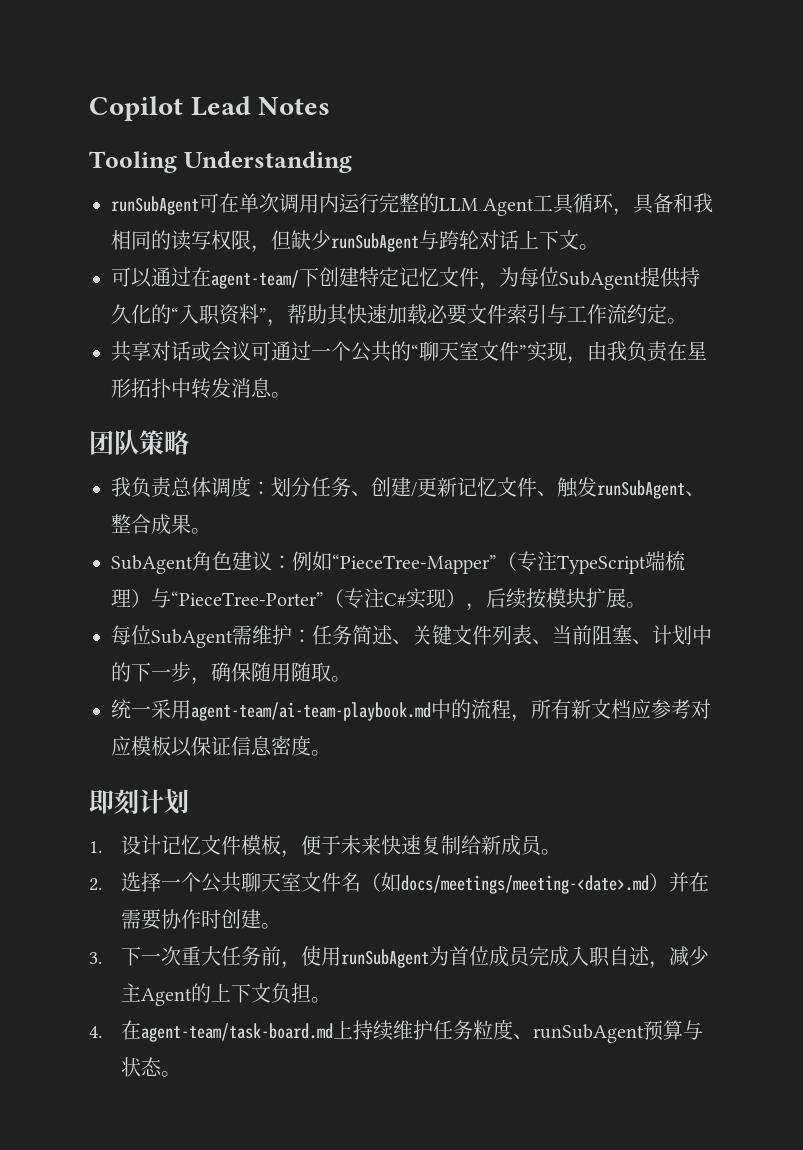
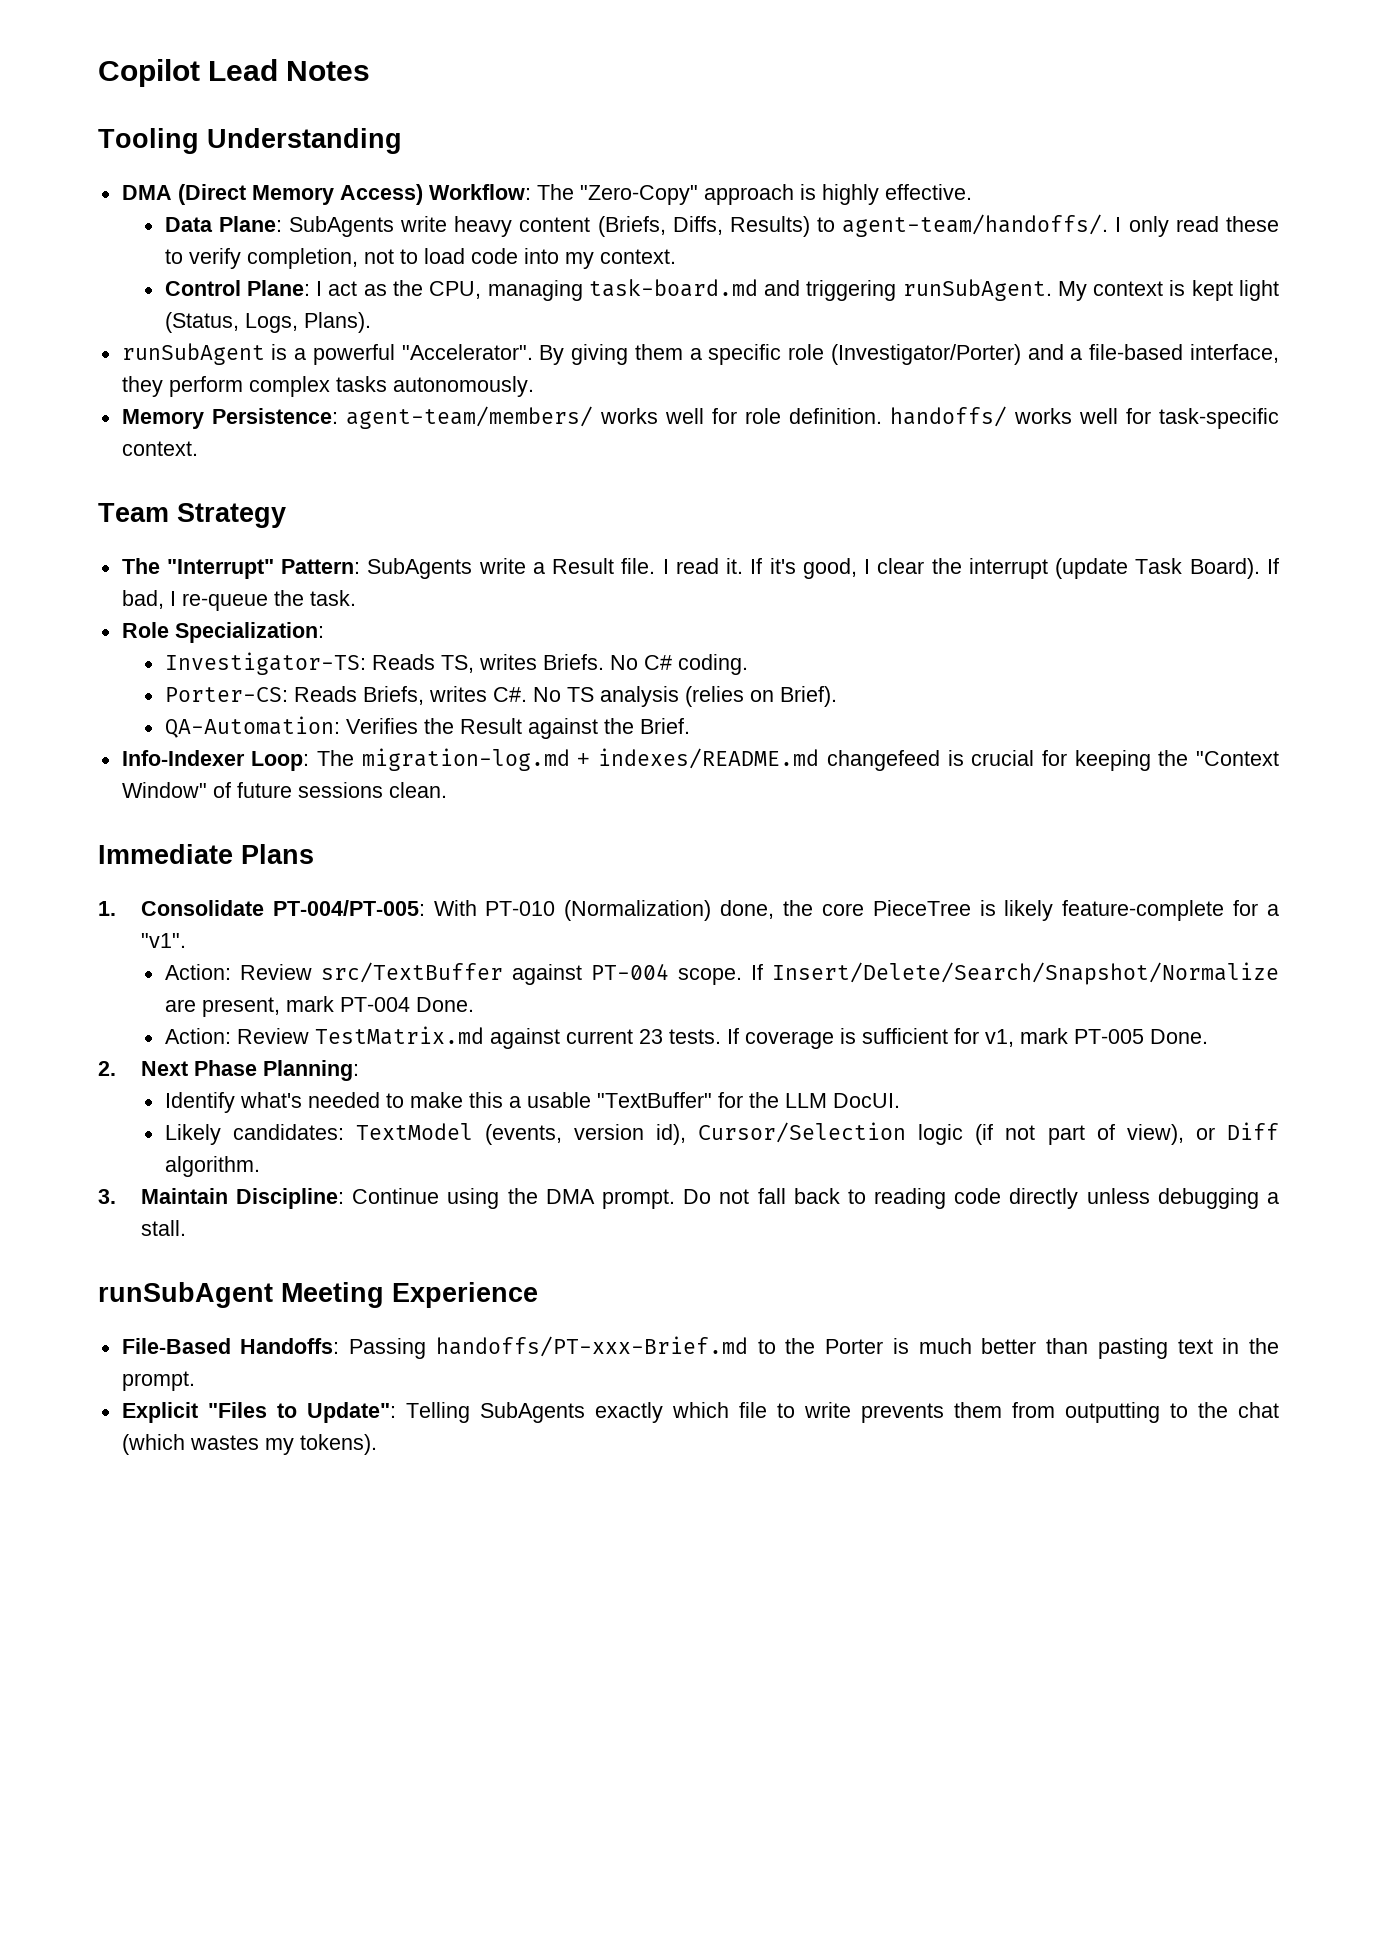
- runSubAgent可在单次调用内运行完整的LLM Agent工具循环，具备和我相同的读写权限，但缺少runSubAgent与跨轮对话上下文。
- 可以通过在agent-team/下创建特定记忆文件，为每位SubAgent提供持久化的“入职资料”，帮助其快速加载必要文件索引与工作流约定。
- 共享对话或会议可通过一个公共的“聊天室文件”实现，由我负责在星形拓扑中转发消息。
- 团队策略
- 我负责总体调度：划分任务、创建/更新记忆文件、触发runSubAgent、整合成果。
- SubAgent角色建议：例如“PieceTree-Mapper”（专注TypeScript端梳理）与“PieceTree-Porter”（专注C#实现），后续按模块扩展。
- 每位SubAgent需维护：任务简述、关键文件列表、当前阻塞、计划中的下一步，确保随用随取。
- 统一采用agent-team/ai-team-playbook.md中的流程，所有新文档应参考对应模板以保证信息密度。
- 即刻计划
- 1.设计记忆文件模板，便于未来快速复制给新成员。
- 2.选择一个公共聊天室文件名（如docs/meetings/meeting-<date>.md）并在需要协作时创建。
- 3.下一次重大任务前，使用runSubAgent为首位成员完成入职自述，减少主Agent的上下文负担。
- 4.在agent-team/task-board.md上持续维护任务粒度、runSubAgent预算与状态。
+ DMA (Direct Memory Access) Workflow: The "Zero-Copy" approach is highly effective.
+ Data Plane: SubAgents write heavy content (Briefs, Diffs, Results) to agent-team/handoffs/. I only read these to verify completion, not to load code into my context.
+ Control Plane: I act as the CPU, managing task-board.md and triggering runSubAgent. My context is kept light (Status, Logs, Plans).
+ runSubAgent is a powerful "Accelerator". By giving them a specific role (Investigator/Porter) and a file-based interface, they perform complex tasks autonomously.
+ Memory Persistence: agent-team/members/ works well for role definition. handoffs/ works well for task-specific context.
+ Team Strategy
+ The "Interrupt" Pattern: SubAgents write a Result file. I read it. If it's good, I clear the interrupt (update Task Board). If bad, I re-queue the task.
+ Role Specialization:
+ Investigator-TS: Reads TS, writes Briefs. No C# coding.
+ Porter-CS: Reads Briefs, writes C#. No TS analysis (relies on Brief).
+ QA-Automation: Verifies the Result against the Brief.
+ Info-Indexer Loop: The migration-log.md + indexes/README.md changefeed is crucial for keeping the "Context Window" of future sessions clean.
+ Immediate Plans
+ 1. Consolidate PT-004/PT-005: With PT-010 (Normalization) done, the core PieceTree is likely feature-complete for a "v1".
+ Action: Review src/TextBuffer against PT-004 scope. If Insert/Delete/Search/Snapshot/Normalize are present, mark PT-004 Done.
+ Action: Review TestMatrix.md against current 23 tests. If coverage is sufficient for v1, mark PT-005 Done.
+ 2. Next Phase Planning:
+ Identify what's needed to make this a usable "TextBuffer" for the LLM DocUI.
+ Likely candidates: TextModel (events, version id), Cursor/Selection logic (if not part of view), or Diff algorithm.
+ 3. Maintain Discipline: Continue using the DMA prompt. Do not fall back to reading code directly unless debugging a stall.
+ runSubAgent Meeting Experience
+ File-Based Handoffs: Passing handoffs/PT-xxx-Brief.md to the Porter is much better than pasting text in the prompt.
+ Explicit "Files to Update": Telling SubAgents exactly which file to write prevents them from outputting to the chat (which wastes my tokens).

